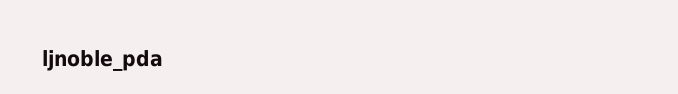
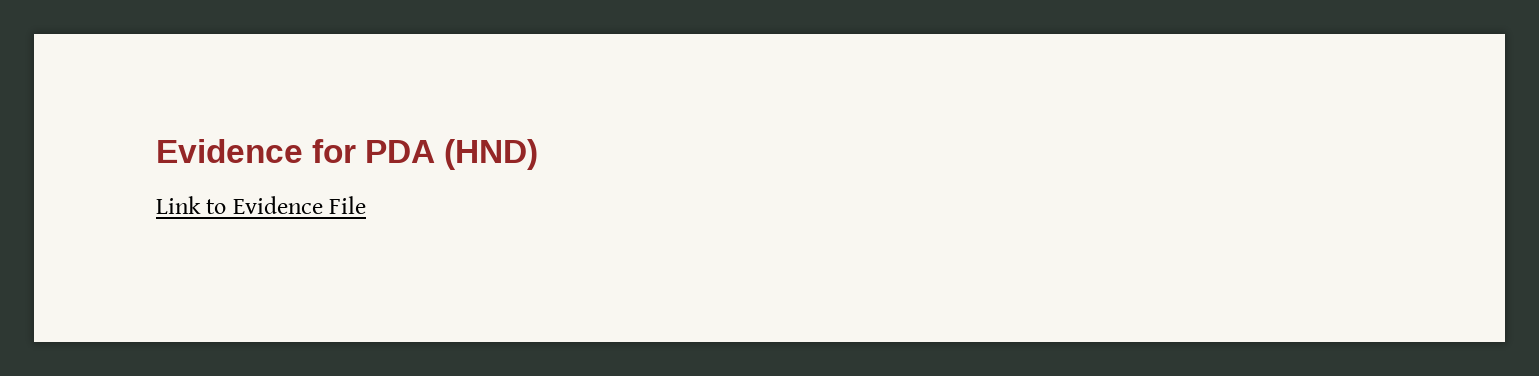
- ljnoble_pda
+ Evidence for PDA (HND)
+ Link to Evidence File

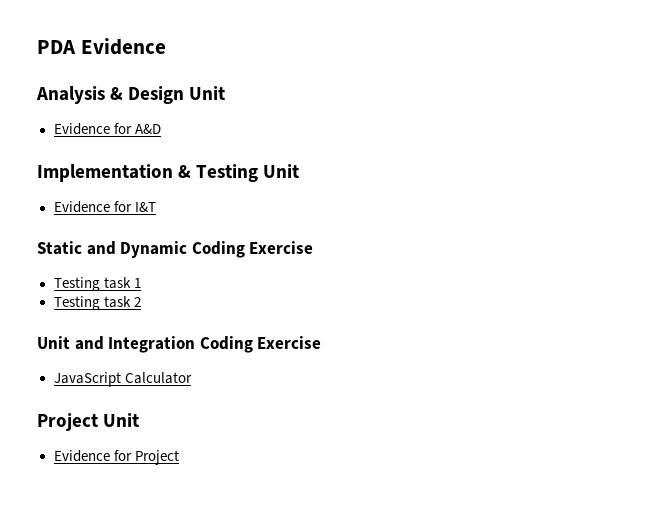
- Evidence for PDA (HND)
- Link to Evidence File
+ PDA Evidence
+ Analysis & Design Unit
+ Evidence for A&D
+ Implementation & Testing Unit
+ Evidence for I&T
+ Static and Dynamic Coding Exercise
+ Testing task 1
+ Testing task 2
+ Unit and Integration Coding Exercise
+ JavaScript Calculator
+ Project Unit
+ Evidence for Project

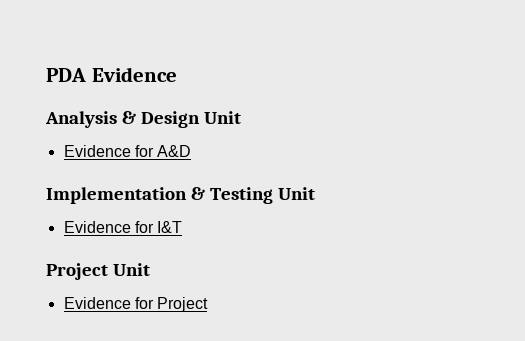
- Static and Dynamic Coding Exercise
- Testing task 1
- Testing task 2
- Unit and Integration Coding Exercise
- JavaScript Calculator

